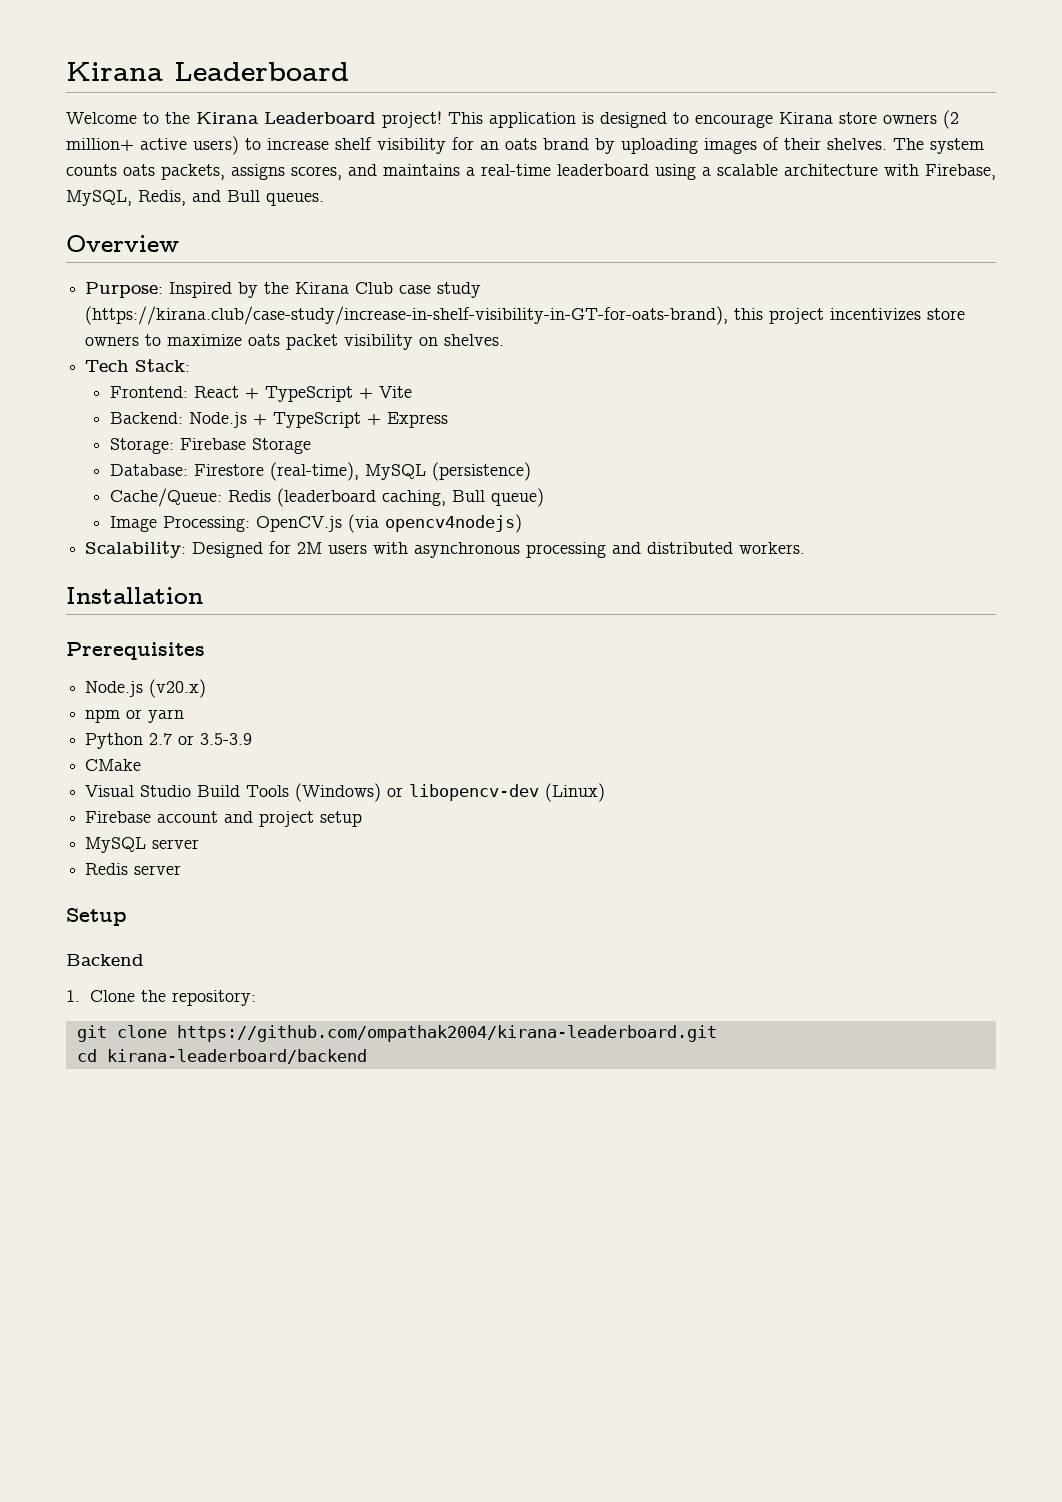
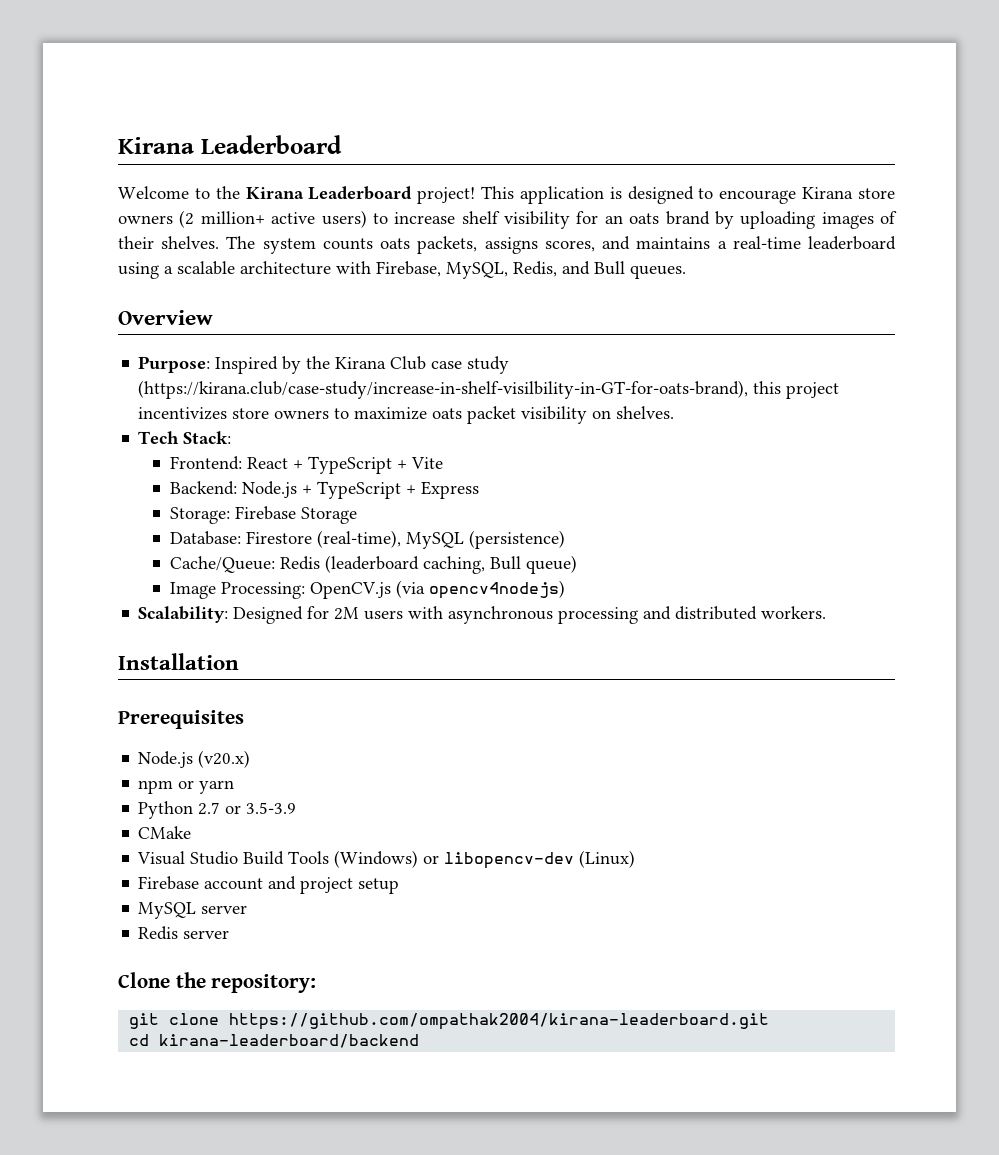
- Purpose: Inspired by the Kirana Club case study (https://kirana.club/case-study/increase-in-shelf-visibility-in-GT-for-oats-brand), this project incentivizes store owners to maximize oats packet visibility on shelves.
+ Purpose: Inspired by the Kirana Club case study (https://kirana.club/case-study/increase-in-shelf-visilbility-in-GT-for-oats-brand), this project incentivizes store owners to maximize oats packet visibility on shelves.
- Setup
- Backend
- 1. Clone the repository:
+ Clone the repository:

